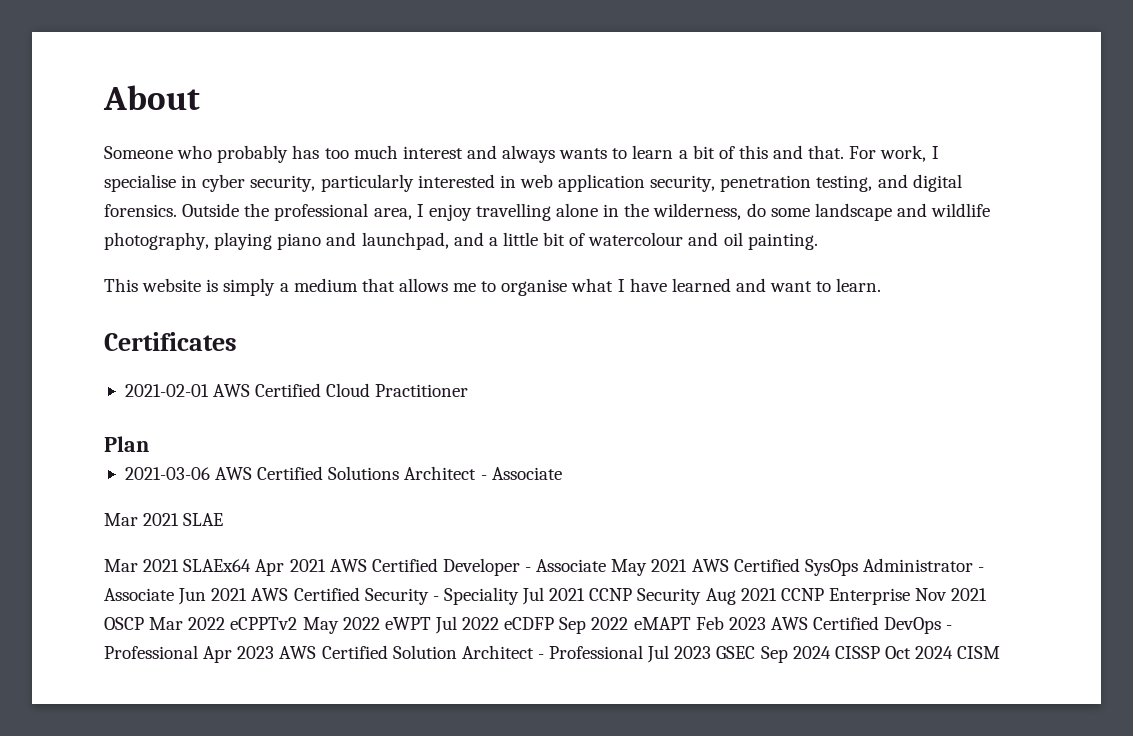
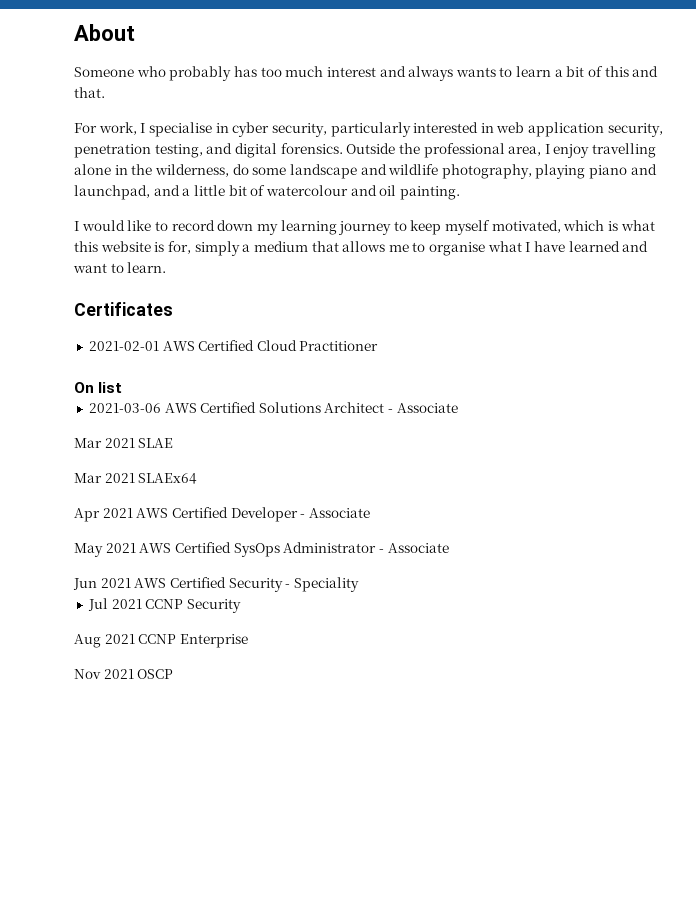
- Someone who probably has too much interest and always wants to learn a bit of this and that. For work, I specialise in cyber security, particularly interested in web application security, penetration testing, and digital forensics.
+ Someone who probably has too much interest and always wants to learn a bit of this and that.
+ For work, I specialise in cyber security, particularly interested in web application security, penetration testing, and digital forensics.
- This website is simply a medium that allows me to organise what I have learned and want to learn.
+ I would like to record down my learning journey to keep myself motivated, which is what this website is for, simply a medium that allows me to organise what I have learned and want to learn.
- Plan
+ On list
- Mar 2021 SLAEx64 Apr 2021 AWS Certified Developer - Associate May 2021 AWS Certified SysOps Administrator - Associate Jun 2021 AWS Certified Security - Speciality Jul 2021 CCNP Security Aug 2021 CCNP Enterprise Nov 2021 OSCP Mar 2022 eCPPTv2 May 2022 eWPT Jul 2022 eCDFP Sep 2022 eMAPT Feb 2023 AWS Certified DevOps - Professional Apr 2023 AWS Certified Solution Architect - Professional Jul 2023 GSEC Sep 2024 CISSP Oct 2024 CISM
+ Mar 2021 SLAEx64
+ Apr 2021 AWS Certified Developer - Associate
+ May 2021 AWS Certified SysOps Administrator - Associate
+ Jun 2021 AWS Certified Security - Speciality
+ Jul 2021 CCNP Security
+ Aug 2021 CCNP Enterprise
+ Nov 2021 OSCP

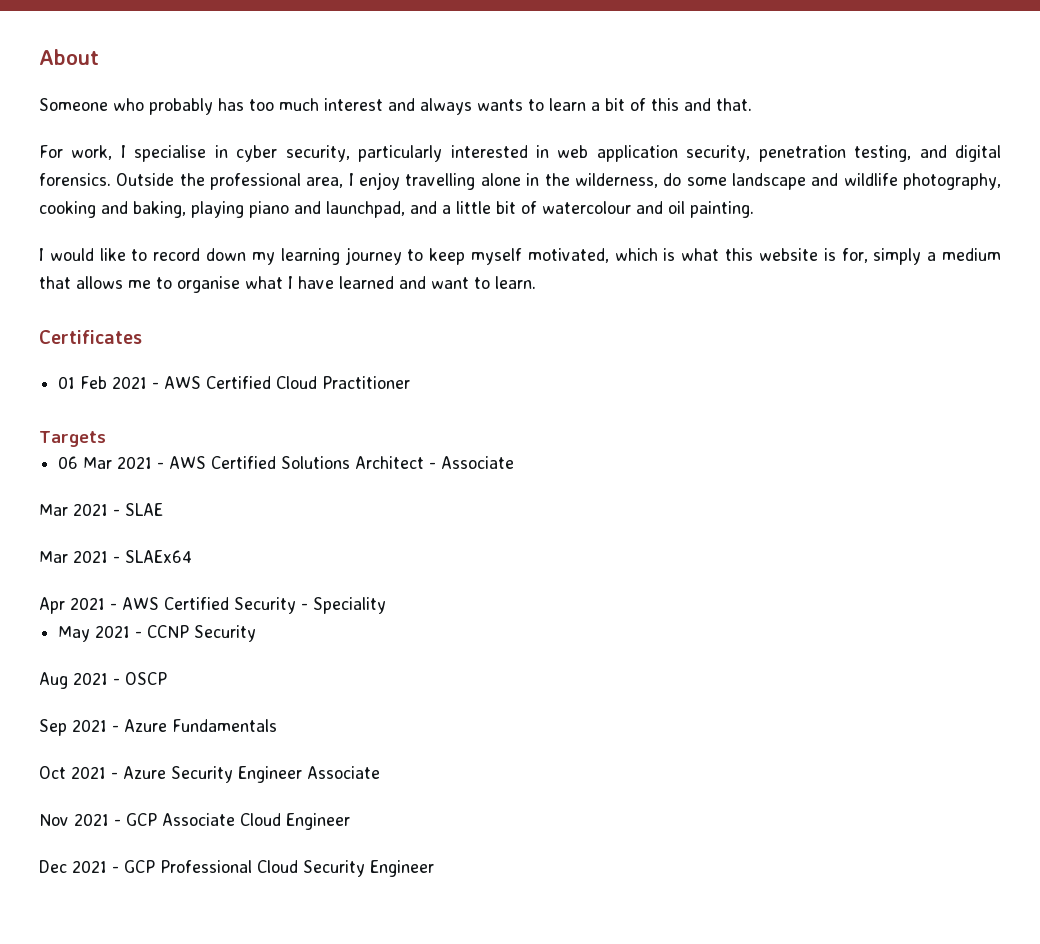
- Outside the professional area, I enjoy travelling alone in the wilderness, do some landscape and wildlife photography, playing piano and launchpad, and a little bit of watercolour and oil painting.
+ Outside the professional area, I enjoy travelling alone in the wilderness, do some landscape and wildlife photography, cooking and baking, playing piano and launchpad, and a little bit of watercolour and oil painting.
- 2021-02-01 AWS Certified Cloud Practitioner
+ 01 Feb 2021 - AWS Certified Cloud Practitioner
- On list
- 2021-03-06 AWS Certified Solutions Architect - Associate
+ Targets
+ 06 Mar 2021 - AWS Certified Solutions Architect - Associate
- Mar 2021 SLAE
+ Mar 2021 - SLAE
- Mar 2021 SLAEx64
+ Mar 2021 - SLAEx64
- Apr 2021 AWS Certified Developer - Associate
- May 2021 AWS Certified SysOps Administrator - Associate
- Jun 2021 AWS Certified Security - Speciality
+ Apr 2021 - AWS Certified Security - Speciality
- Jul 2021 CCNP Security
+ May 2021 - CCNP Security
- Aug 2021 CCNP Enterprise
- Nov 2021 OSCP
+ Aug 2021 - OSCP
+ Sep 2021 - Azure Fundamentals
+ Oct 2021 - Azure Security Engineer Associate
+ Nov 2021 - GCP Associate Cloud Engineer
+ Dec 2021 - GCP Professional Cloud Security Engineer

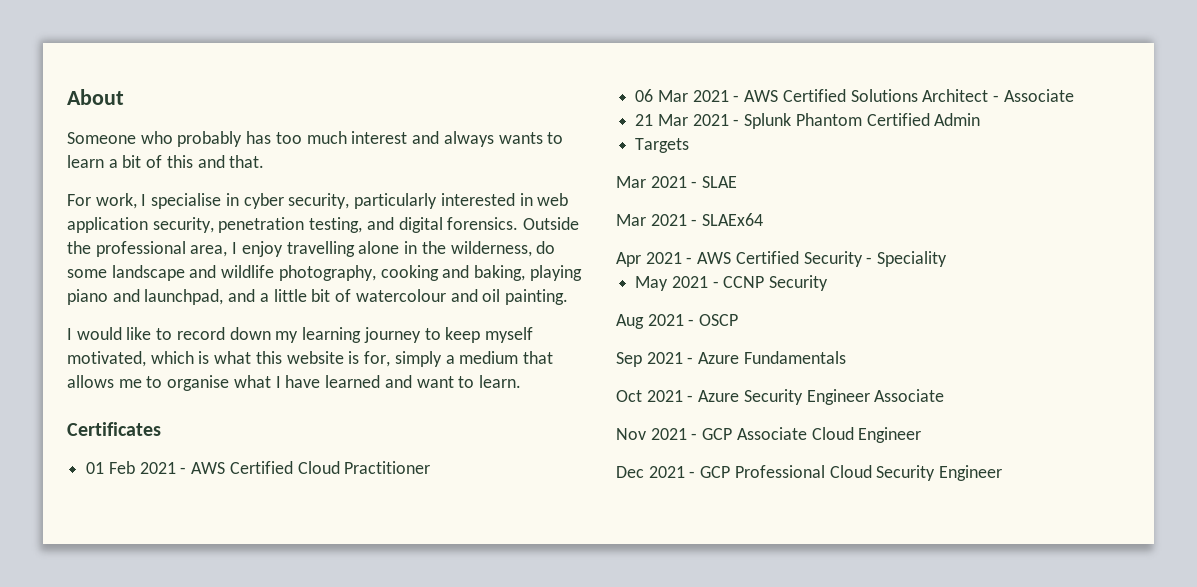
- Targets
+ 21 Mar 2021 - Splunk Phantom Certified Admin
+ Targets

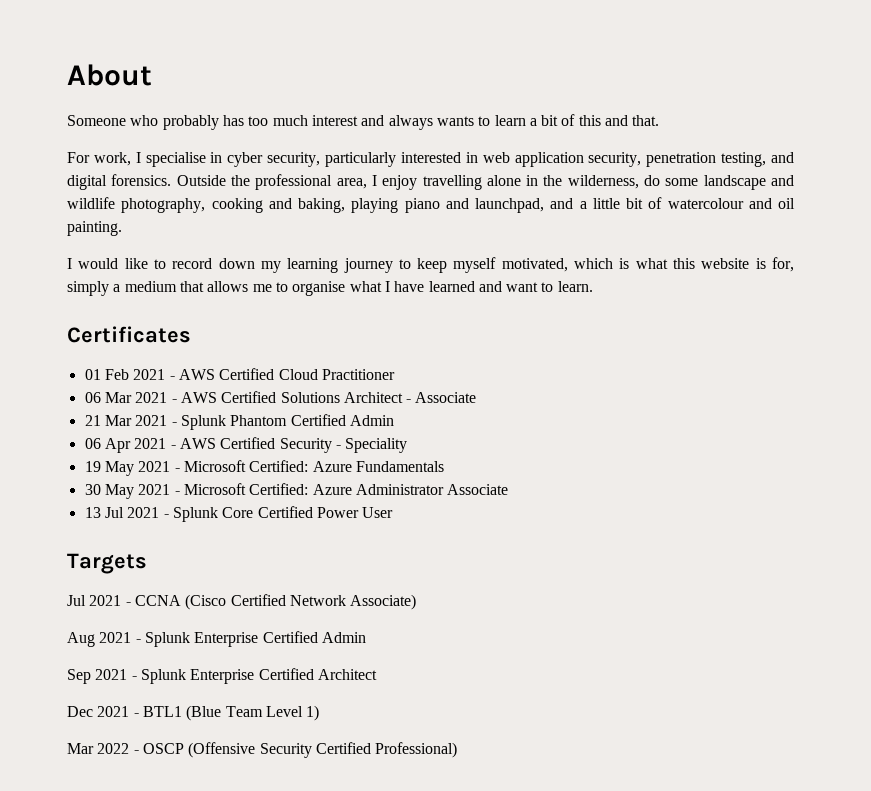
- Targets
- Mar 2021 - SLAE
- Mar 2021 - SLAEx64
- Apr 2021 - AWS Certified Security - Speciality
+ 06 Apr 2021 - AWS Certified Security - Speciality
- May 2021 - CCNP Security
+ 19 May 2021 - Microsoft Certified: Azure Fundamentals
+ 30 May 2021 - Microsoft Certified: Azure Administrator Associate
+ 13 Jul 2021 - Splunk Core Certified Power User
+ Targets
+ Jul 2021 - CCNA (Cisco Certified Network Associate)
- Aug 2021 - OSCP
+ Aug 2021 - Splunk Enterprise Certified Admin
- Sep 2021 - Azure Fundamentals
- Oct 2021 - Azure Security Engineer Associate
- Nov 2021 - GCP Associate Cloud Engineer
- Dec 2021 - GCP Professional Cloud Security Engineer
+ Sep 2021 - Splunk Enterprise Certified Architect
+ Dec 2021 - BTL1 (Blue Team Level 1)
+ Mar 2022 - OSCP (Offensive Security Certified Professional)

